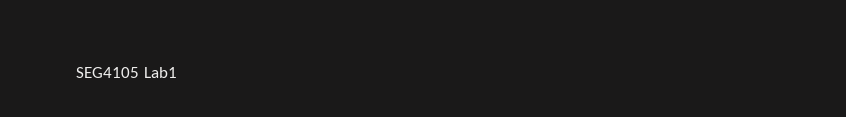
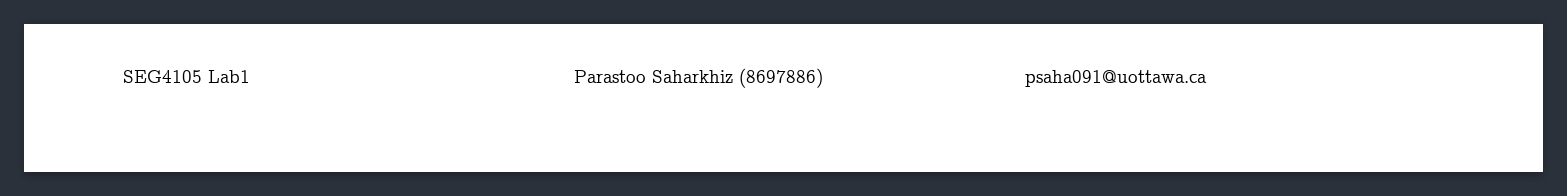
+ Parastoo Saharkhiz (8697886) psaha091@uottawa.ca

